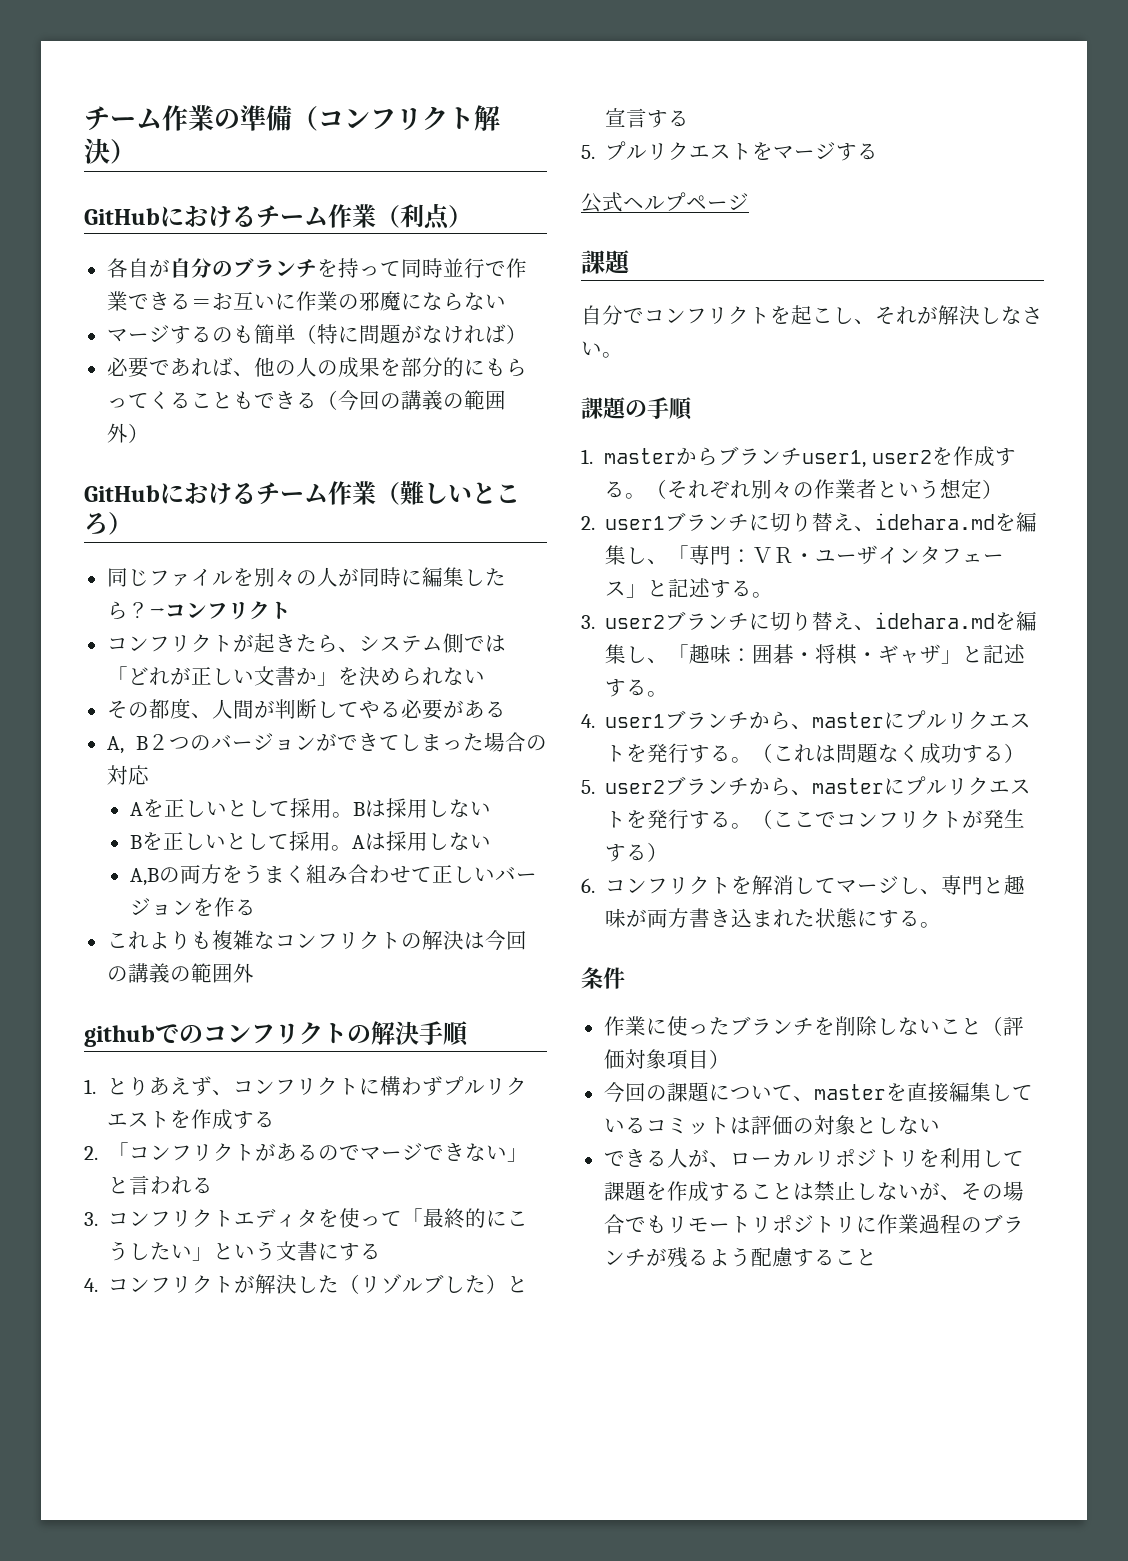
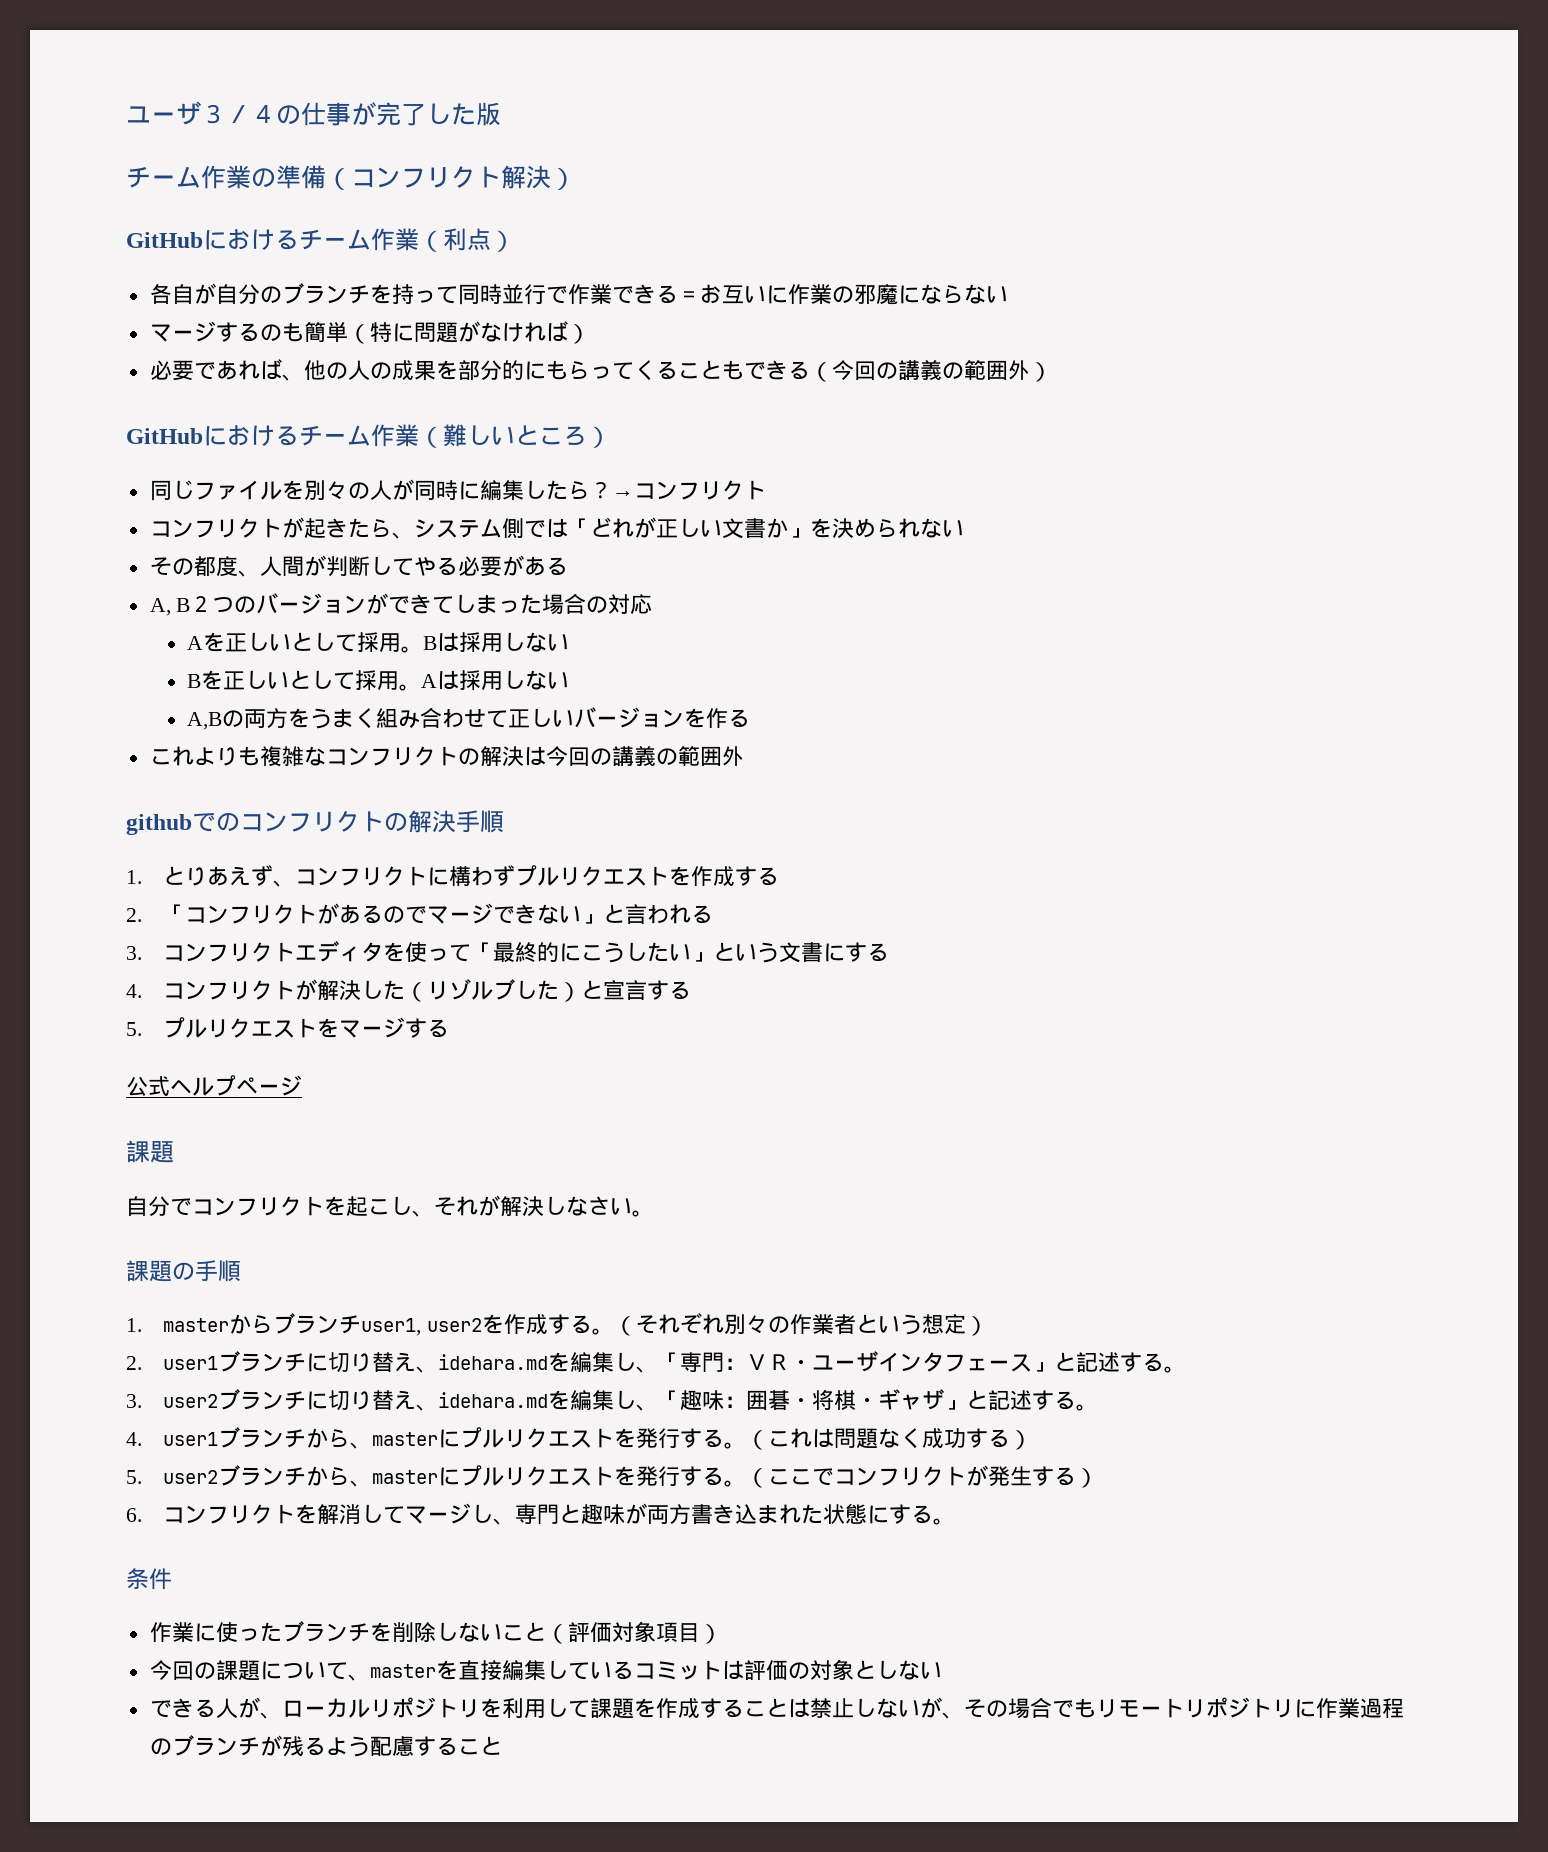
+ ユーザ３／４の仕事が完了した版

